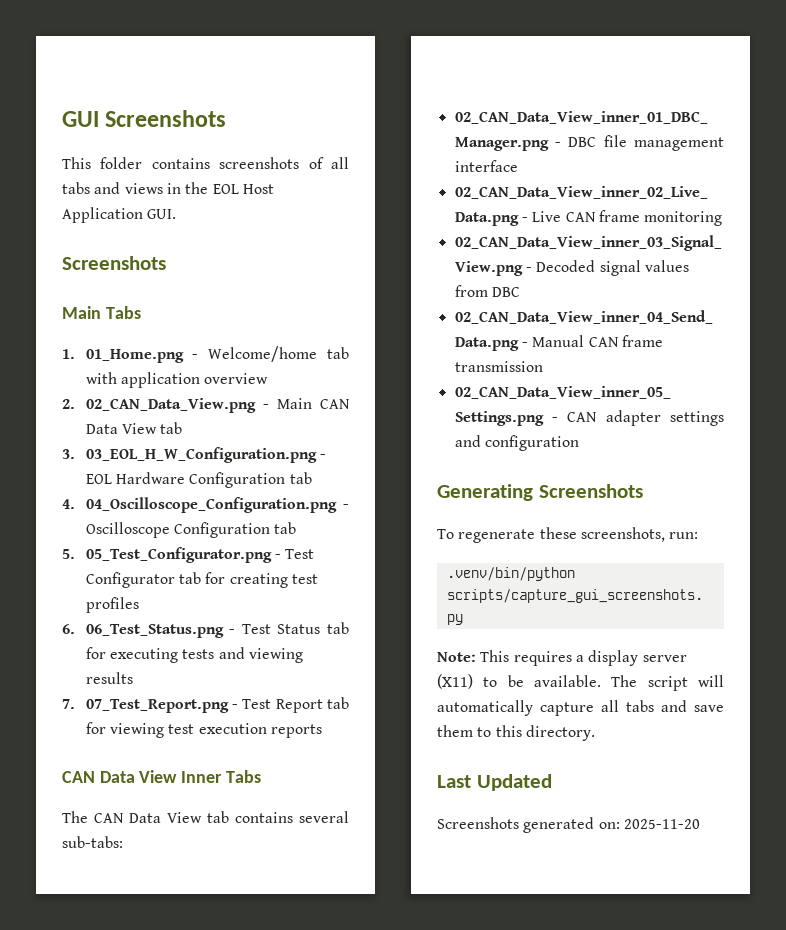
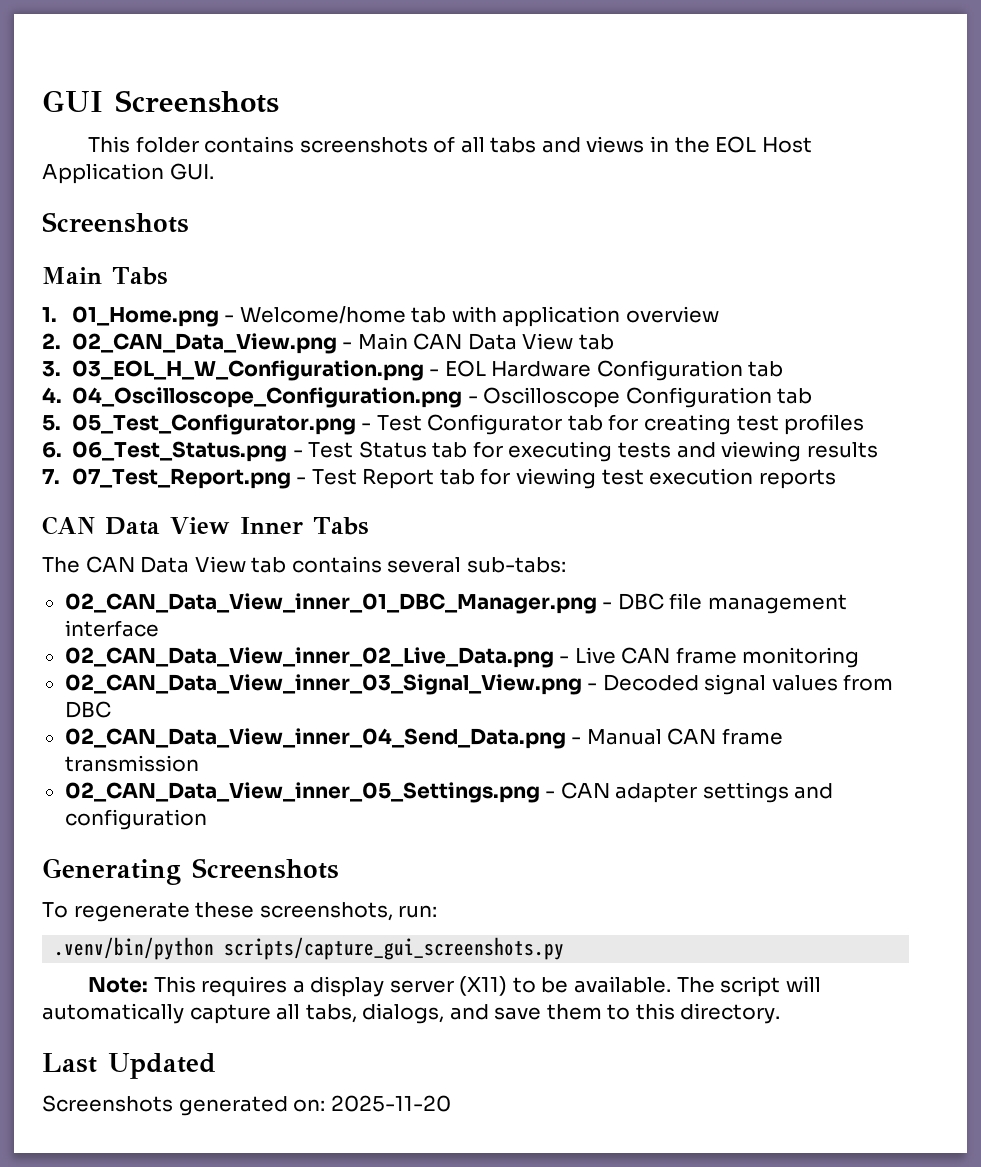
- The script will automatically capture all tabs and save them to this directory.
+ The script will automatically capture all tabs, dialogs, and save them to this directory.

